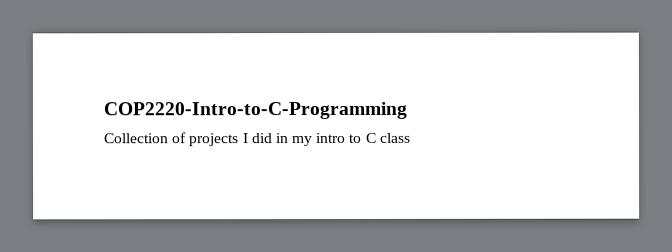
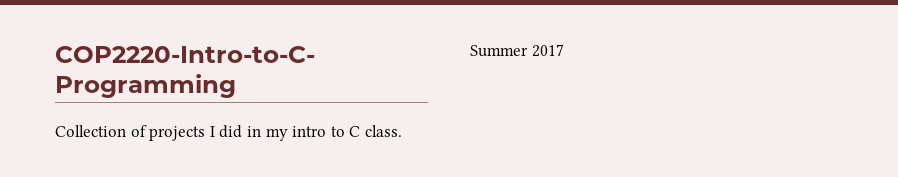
- Collection of projects I did in my intro to C class
+ Collection of projects I did in my intro to C class. Summer 2017

